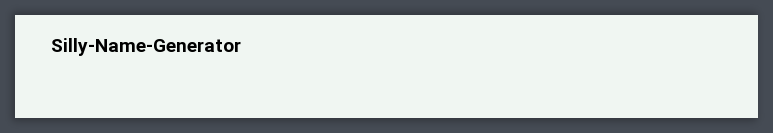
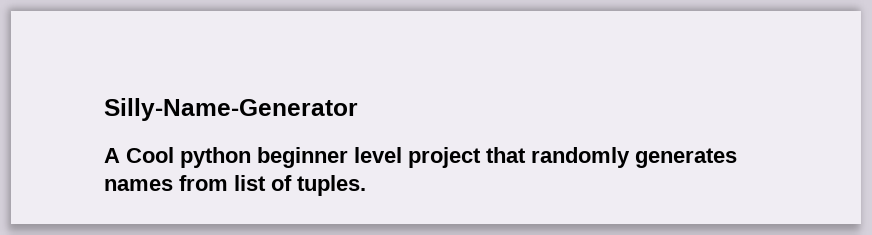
+ A Cool python beginner level project that randomly generates names from list of tuples.

